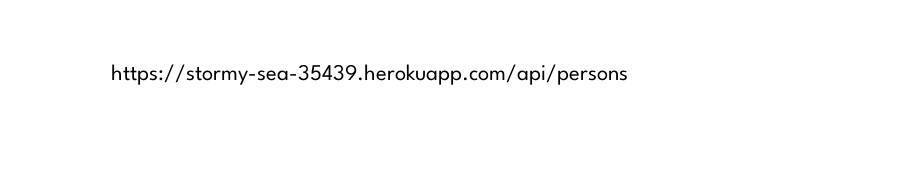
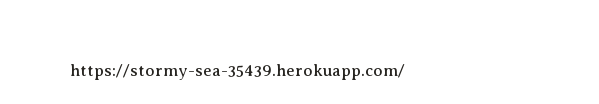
- https://stormy-sea-35439.herokuapp.com/api/persons
+ https://stormy-sea-35439.herokuapp.com/

